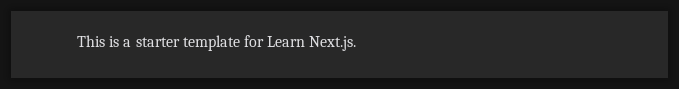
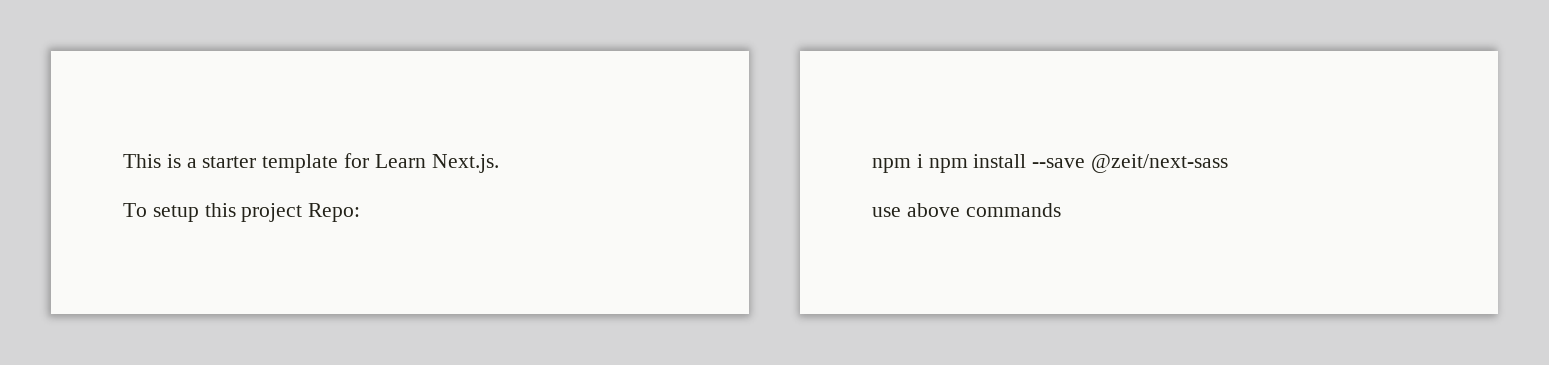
+ To setup this project Repo:
+ npm i npm install --save @zeit/next-sass
+ use above commands

